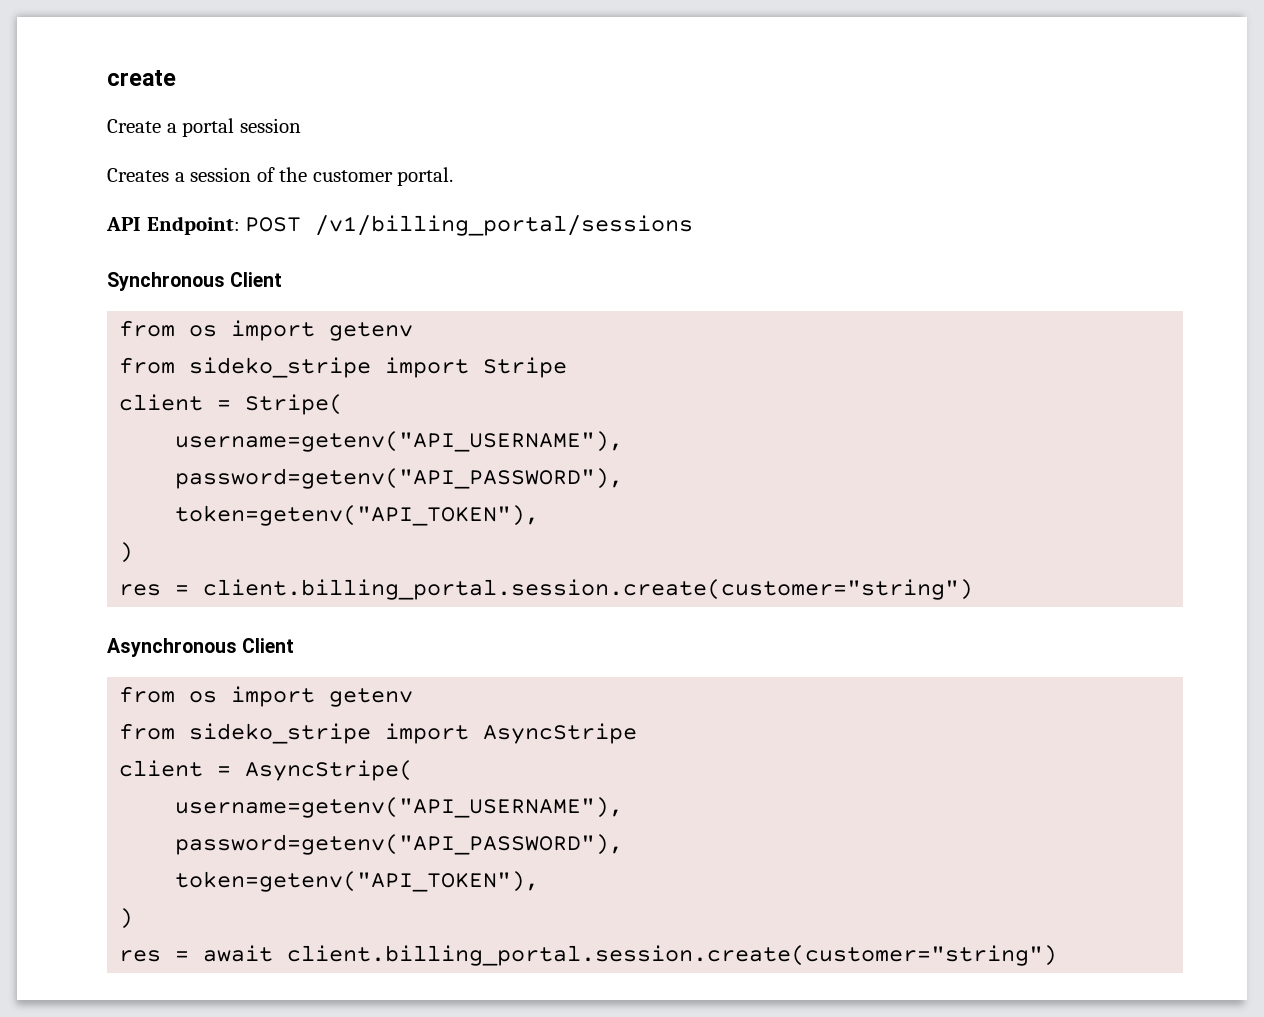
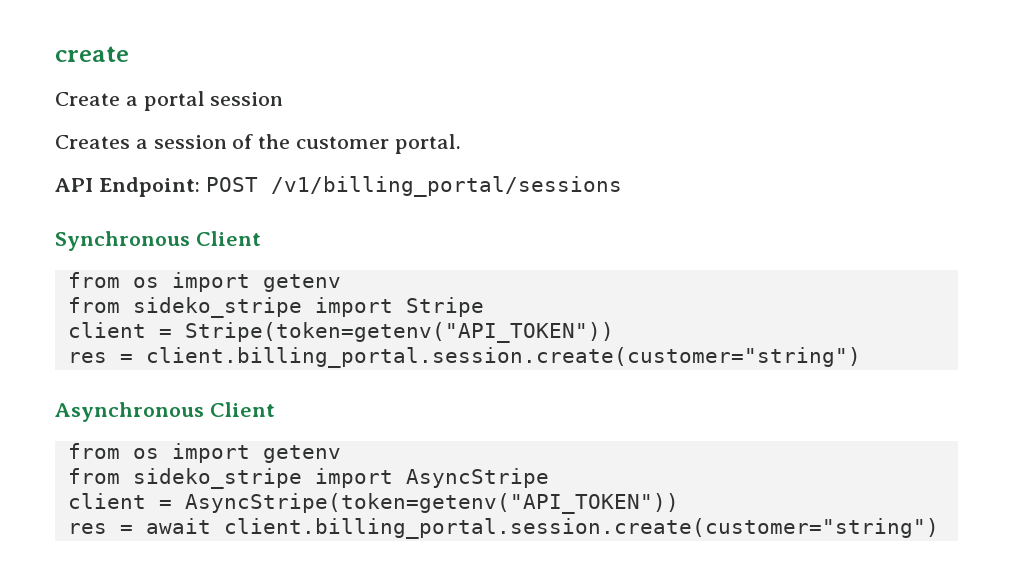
- client = Stripe(
- username=getenv("API_USERNAME"),
- password=getenv("API_PASSWORD"),
- token=getenv("API_TOKEN"),
- )
+ client = Stripe(token=getenv("API_TOKEN"))
- client = AsyncStripe(
- username=getenv("API_USERNAME"),
- password=getenv("API_PASSWORD"),
- token=getenv("API_TOKEN"),
- )
+ client = AsyncStripe(token=getenv("API_TOKEN"))

